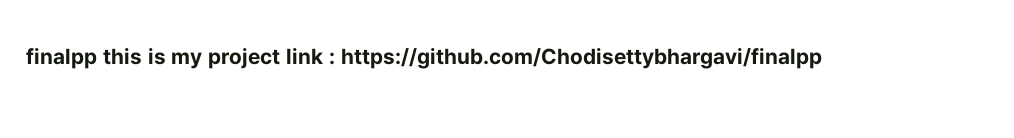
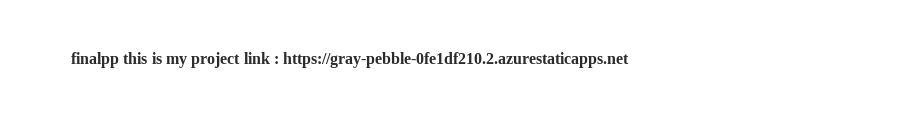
- finalpp this is my project link : https://github.com/Chodisettybhargavi/finalpp
+ finalpp this is my project link : https://gray-pebble-0fe1df210.2.azurestaticapps.net

